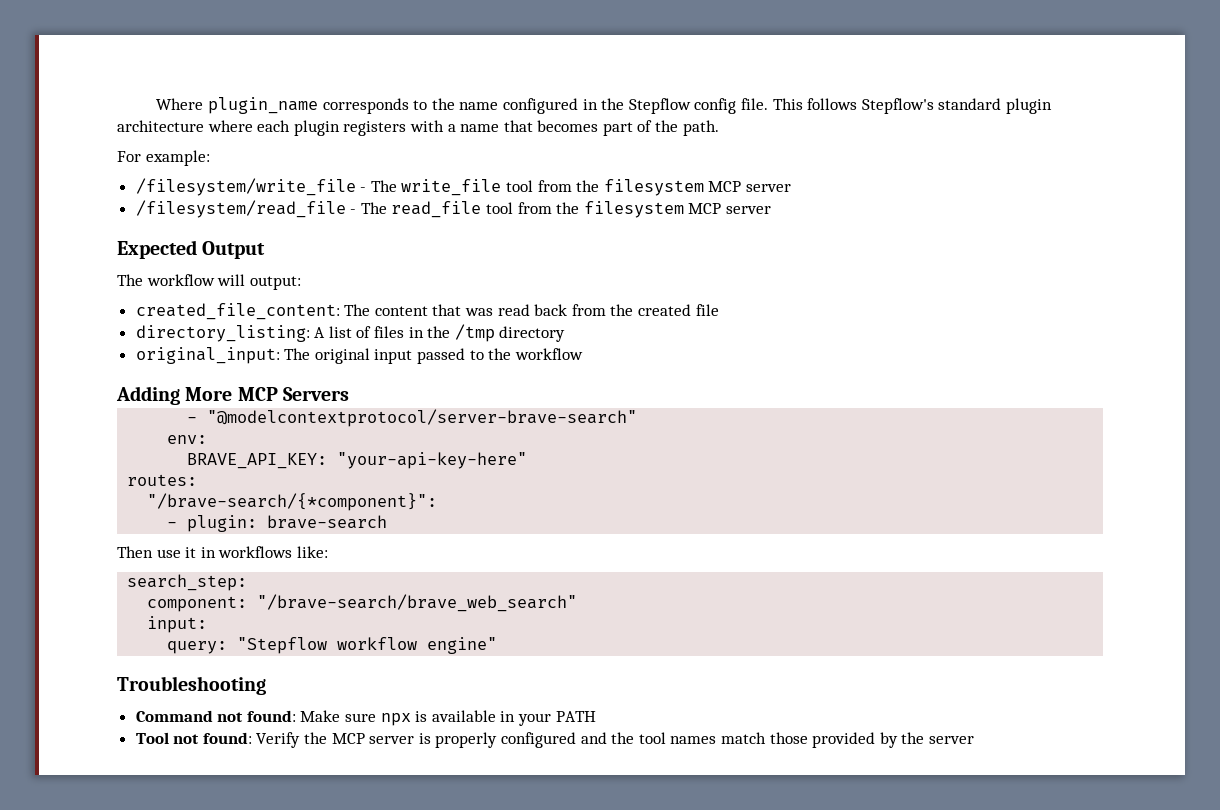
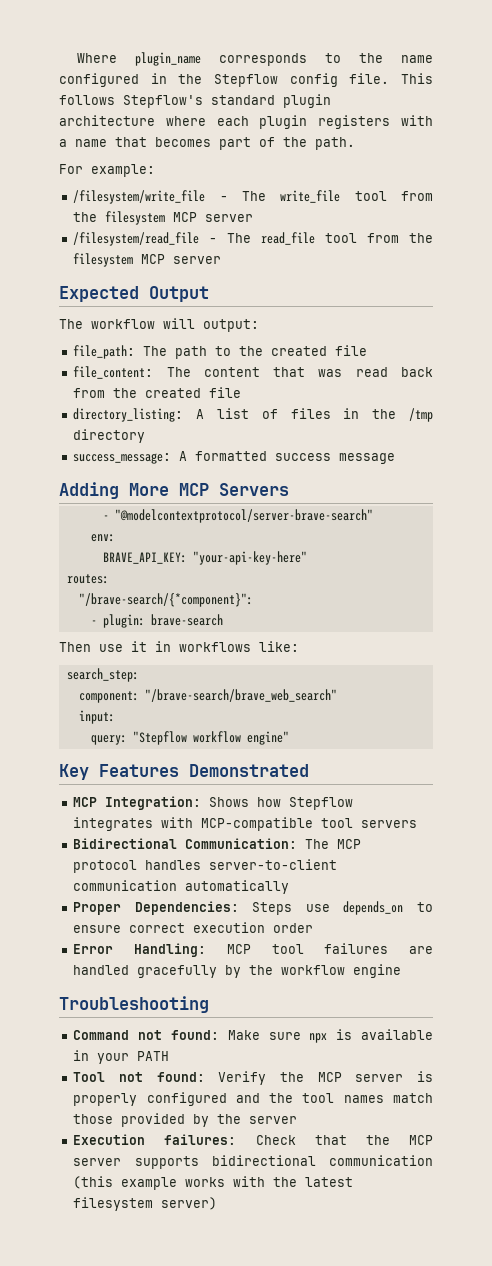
- created_file_content: The content that was read back from the created file
+ file_path: The path to the created file
+ file_content: The content that was read back from the created file
- original_input: The original input passed to the workflow
+ success_message: A formatted success message
+ Key Features Demonstrated
+ MCP Integration: Shows how Stepflow integrates with MCP-compatible tool servers
+ Bidirectional Communication: The MCP protocol handles server-to-client communication automatically
+ Proper Dependencies: Steps use depends_on to ensure correct execution order
+ Error Handling: MCP tool failures are handled gracefully by the workflow engine
+ Execution failures: Check that the MCP server supports bidirectional communication (this example works with the latest filesystem server)

